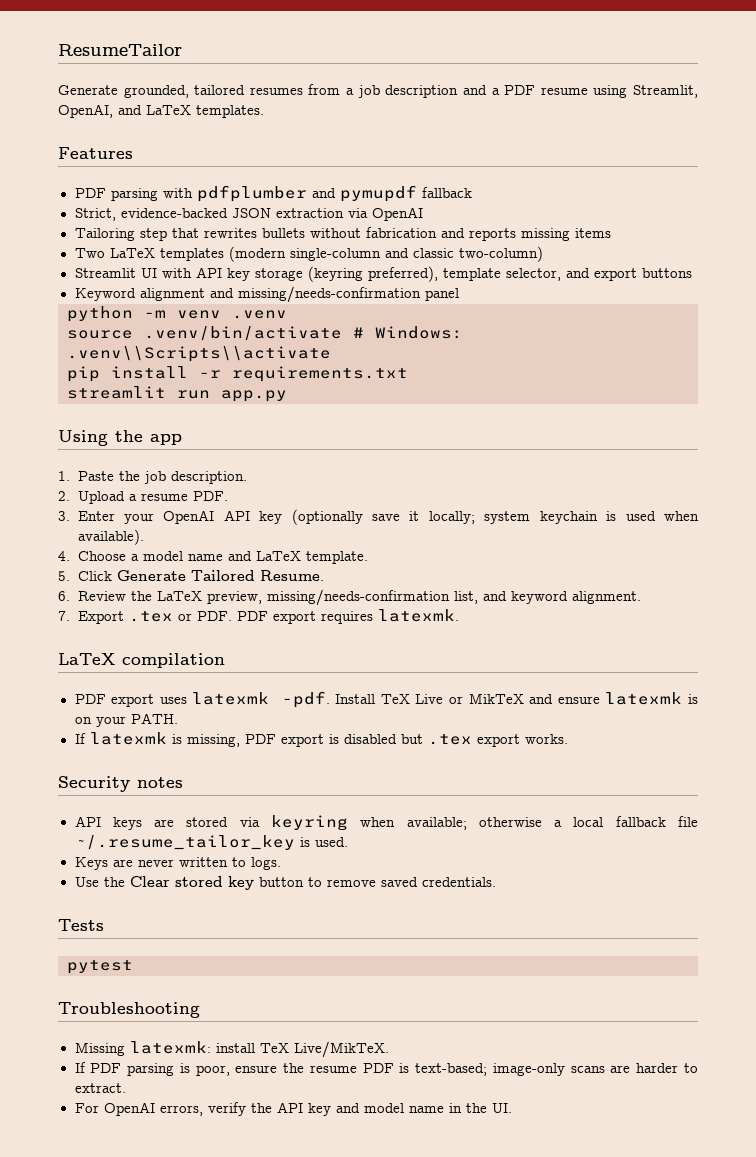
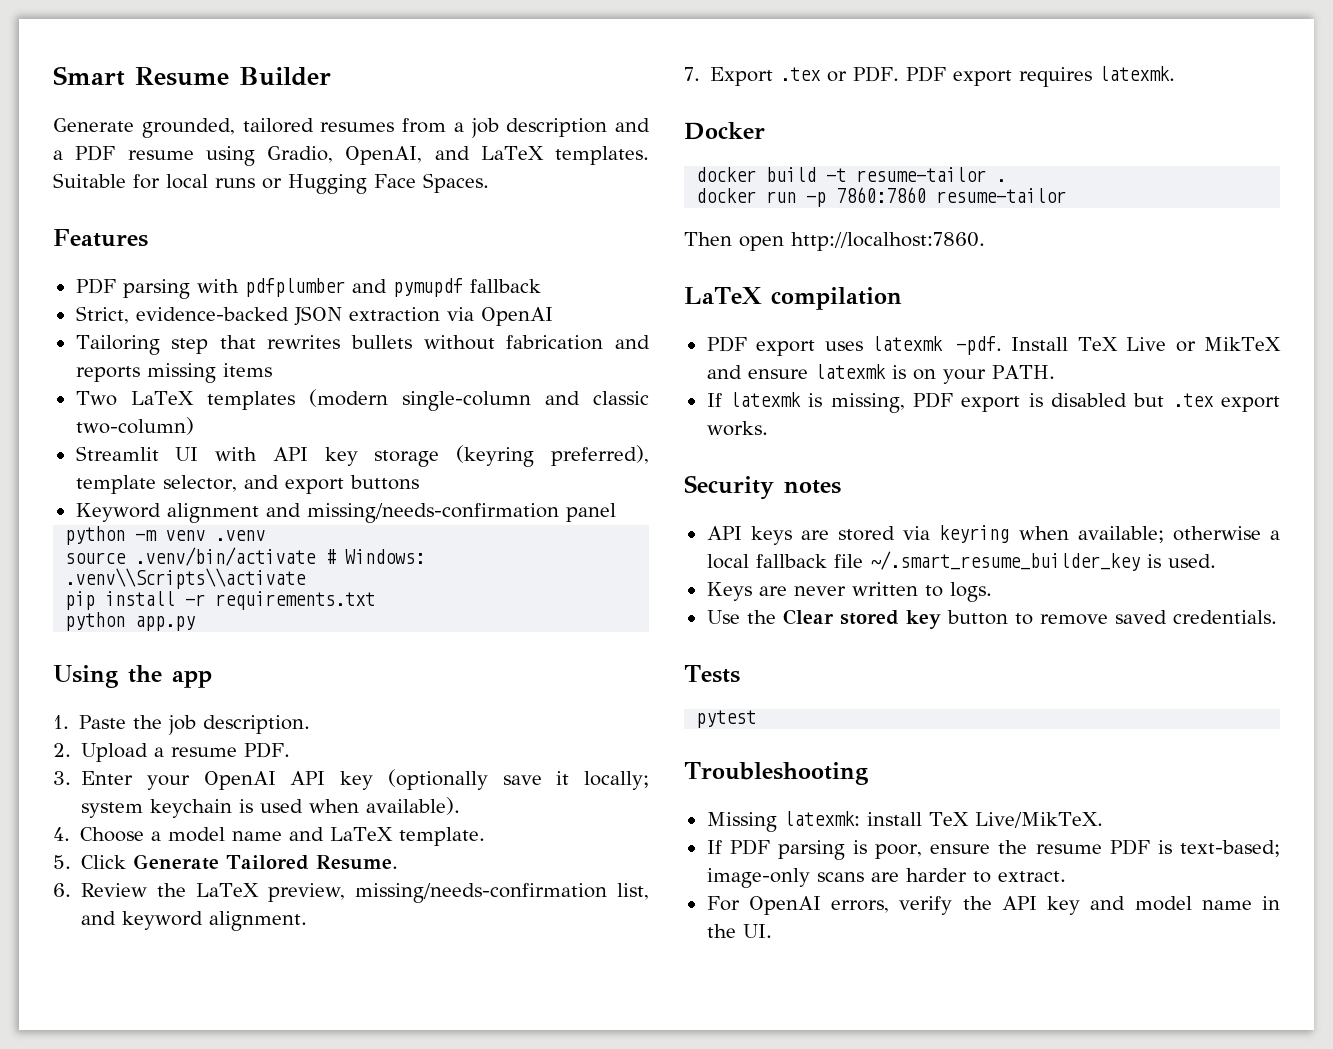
- ResumeTailor
+ Smart Resume Builder
- Generate grounded, tailored resumes from a job description and a PDF resume using Streamlit, OpenAI, and LaTeX templates.
+ Generate grounded, tailored resumes from a job description and a PDF resume using Gradio, OpenAI, and LaTeX templates. Suitable for local runs or Hugging Face Spaces.
- streamlit run app.py
+ python app.py
+ Docker
+ docker build -t resume-tailor .
+ docker run -p 7860:7860 resume-tailor
+ Then open http://localhost:7860.
- API keys are stored via keyring when available; otherwise a local fallback file ~/.resume_tailor_key is used.
+ API keys are stored via keyring when available; otherwise a local fallback file ~/.smart_resume_builder_key is used.

